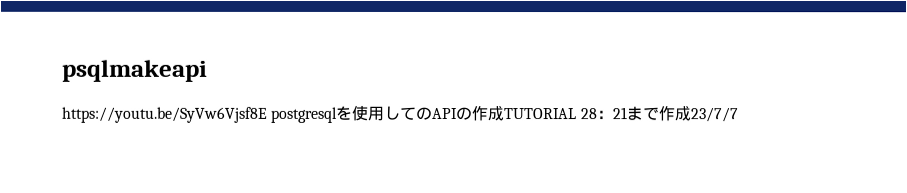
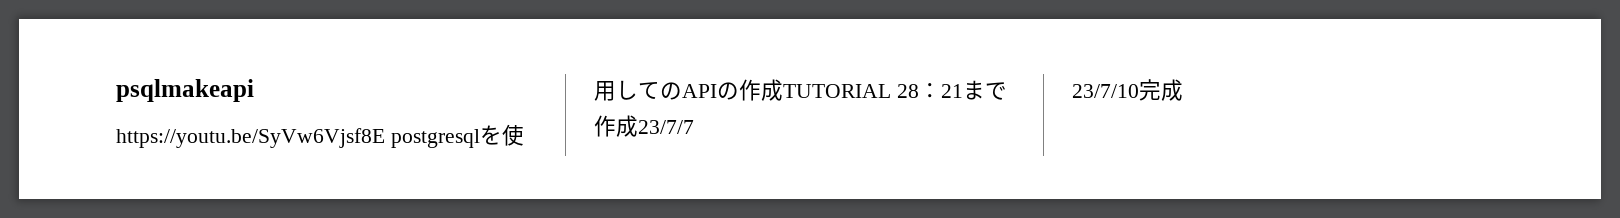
+ 23/7/10完成

